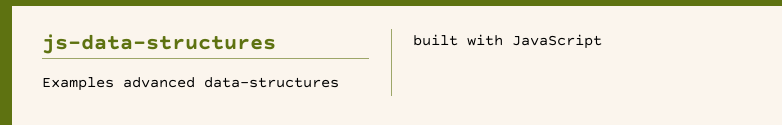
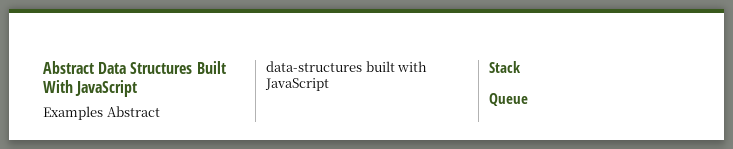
- js-data-structures
+ Abstract Data Structures Built With JavaScript
- Examples advanced data-structures built with JavaScript
+ Examples Abstract data-structures built with JavaScript
+ Stack
+ Queue

